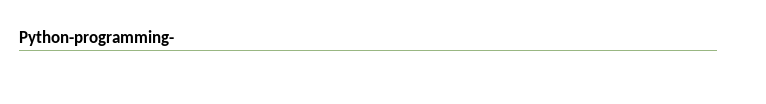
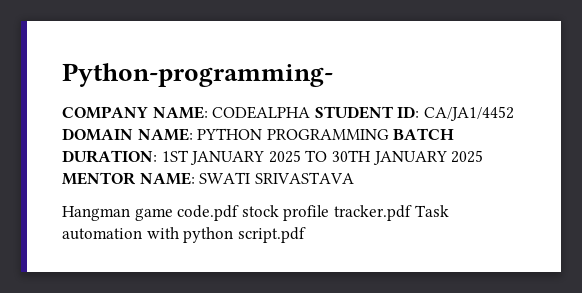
+ COMPANY NAME: CODEALPHA STUDENT ID: CA/JA1/4452 DOMAIN NAME: PYTHON PROGRAMMING BATCH DURATION: 1ST JANUARY 2025 TO 30TH JANUARY 2025 MENTOR NAME: SWATI SRIVASTAVA
+ Hangman game code.pdf stock profile tracker.pdf Task automation with python script.pdf

